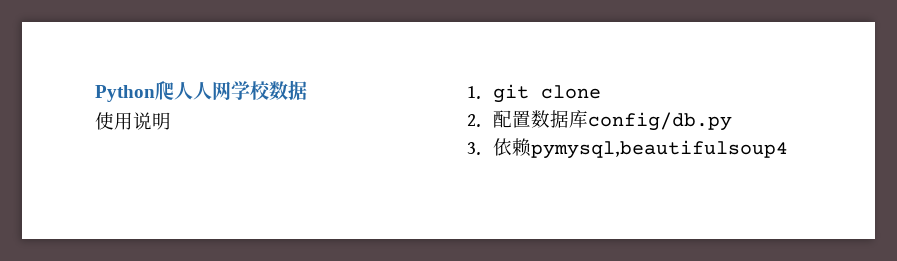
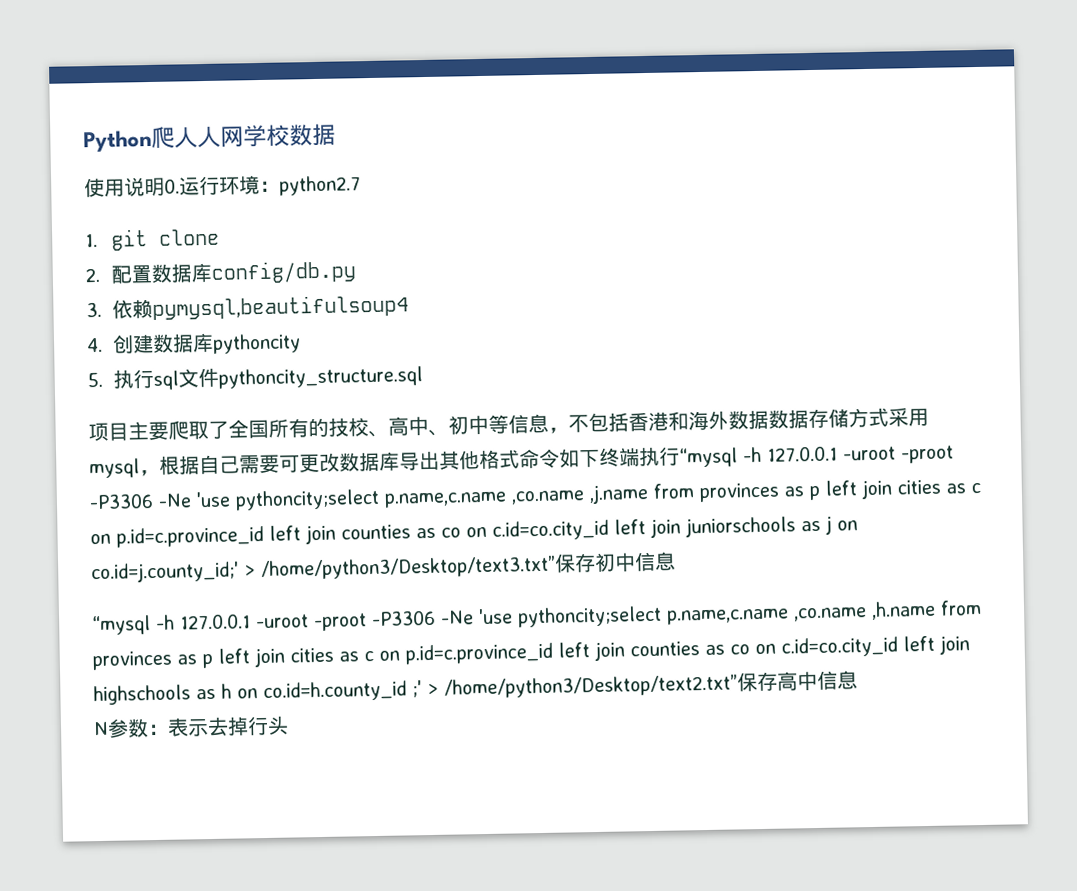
- 使用说明
+ 使用说明0.运行环境：python2.7
+ 4.创建数据库pythoncity
+ 5.执行sql文件pythoncity_structure.sql
+ 项目主要爬取了全国所有的技校、高中、初中等信息，不包括香港和海外数据数据存储方式采用mysql，根据自己需要可更改数据库导出其他格式命令如下终端执行“mysql -h 127.0.0.1 -uroot -proot -P3306 -Ne 'use pythoncity;select p.name,c.name ,co.name ,j.name from provinces as p left join cities as c on p.id=c.province_id left join counties as co on c.id=co.city_id left join juniorschools as j on co.id=j.county_id;' > /home/python3/Desktop/text3.txt”保存初中信息
+ “mysql -h 127.0.0.1 -uroot -proot -P3306 -Ne 'use pythoncity;select p.name,c.name ,co.name ,h.name from provinces as p left join cities as c on p.id=c.province_id left join counties as co on c.id=co.city_id left join highschools as h on co.id=h.county_id ;' > /home/python3/Desktop/text2.txt”保存高中信息
+ N参数：表示去掉行头

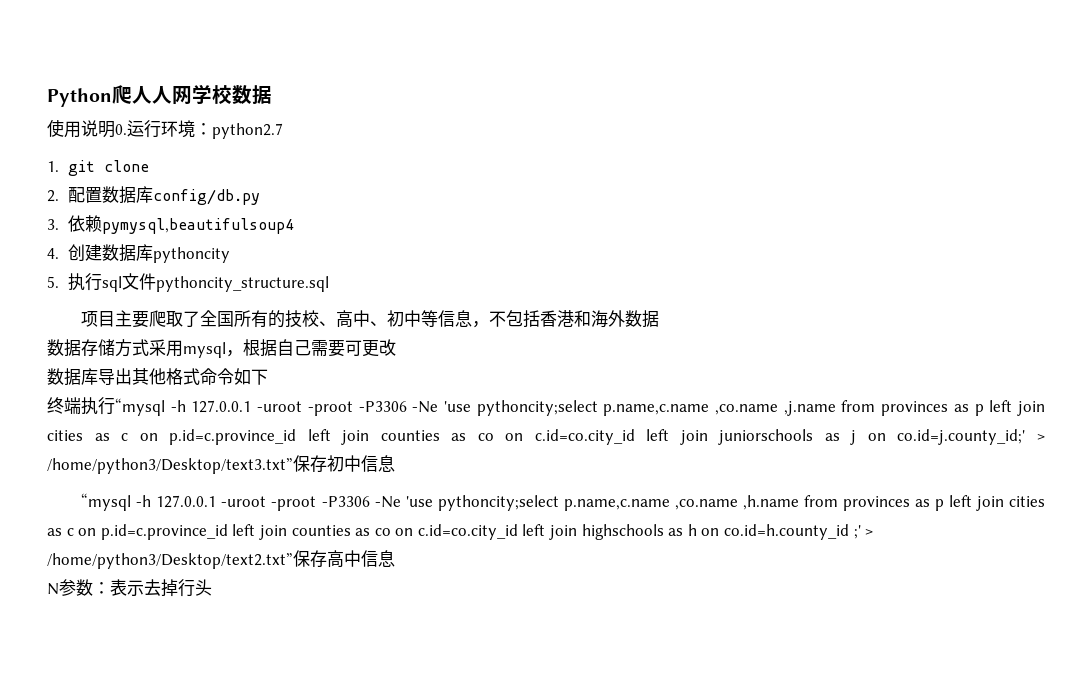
- 项目主要爬取了全国所有的技校、高中、初中等信息，不包括香港和海外数据数据存储方式采用mysql，根据自己需要可更改数据库导出其他格式命令如下终端执行“mysql -h 127.0.0.1 -uroot -proot -P3306 -Ne 'use pythoncity;select p.name,c.name ,co.name ,j.name from provinces as p left join cities as c on p.id=c.province_id left join counties as co on c.id=co.city_id left join juniorschools as j on co.id=j.county_id;'
+ 项目主要爬取了全国所有的技校、高中、初中等信息，不包括香港和海外数据
+ 数据存储方式采用mysql，根据自己需要可更改
+ 数据库导出其他格式命令如下
+ 终端执行“mysql -h 127.0.0.1 -uroot -proot -P3306 -Ne 'use pythoncity;select p.name,c.name ,co.name ,j.name from provinces as p left join cities as c on p.id=c.province_id left join counties as co on c.id=co.city_id left join juniorschools as j on co.id=j.county_id;'

